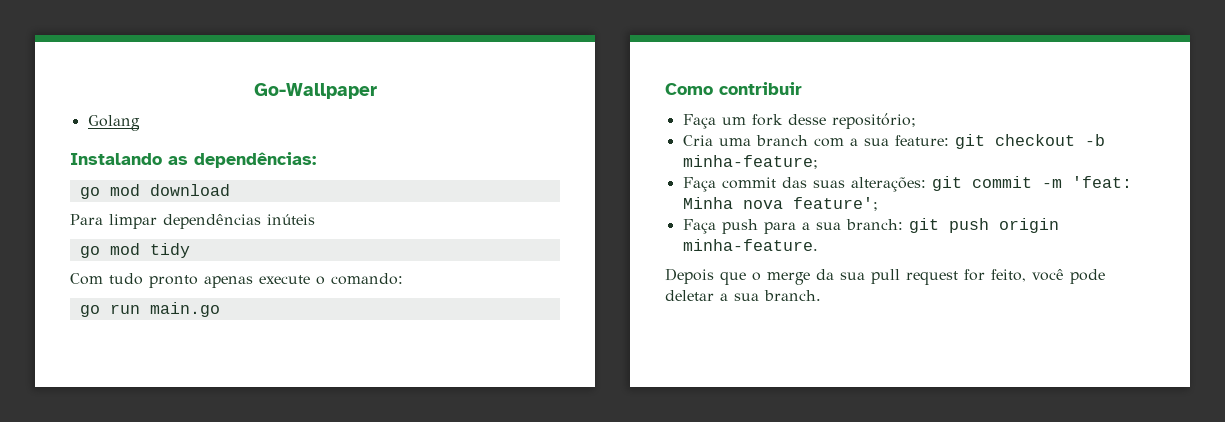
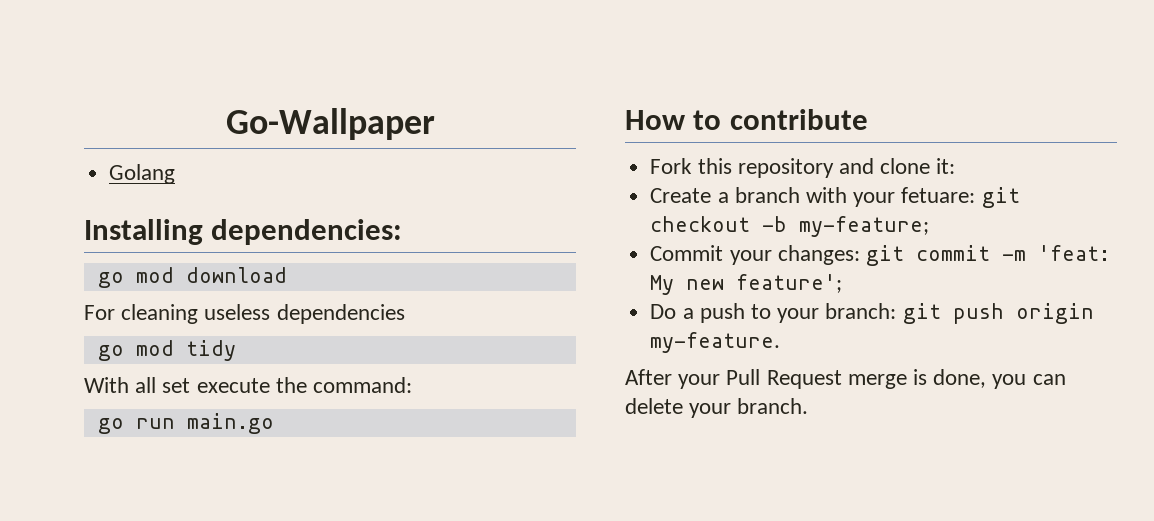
- Instalando as dependências:
+ Installing dependencies:
- Para limpar dependências inúteis
+ For cleaning useless dependencies
- Com tudo pronto apenas execute o comando:
+ With all set execute the command:
  go run main.go
- Como contribuir
- Faça um fork desse repositório;
- Cria uma branch com a sua feature: git checkout -b minha-feature;
- Faça commit das suas alterações: git commit -m 'feat: Minha nova feature';
+ How to contribute
+ Fork this repository and clone it:
+ Create a branch with your fetuare: git checkout -b my-feature;
+ Commit your changes: git commit -m 'feat: My new feature';
- Faça push para a sua branch: git push origin minha-feature.
- Depois que o merge da sua pull request for feito, você pode deletar a sua branch.
+ Do a push to your branch: git push origin my-feature.
+ After your Pull Request merge is done, you can delete your branch.

